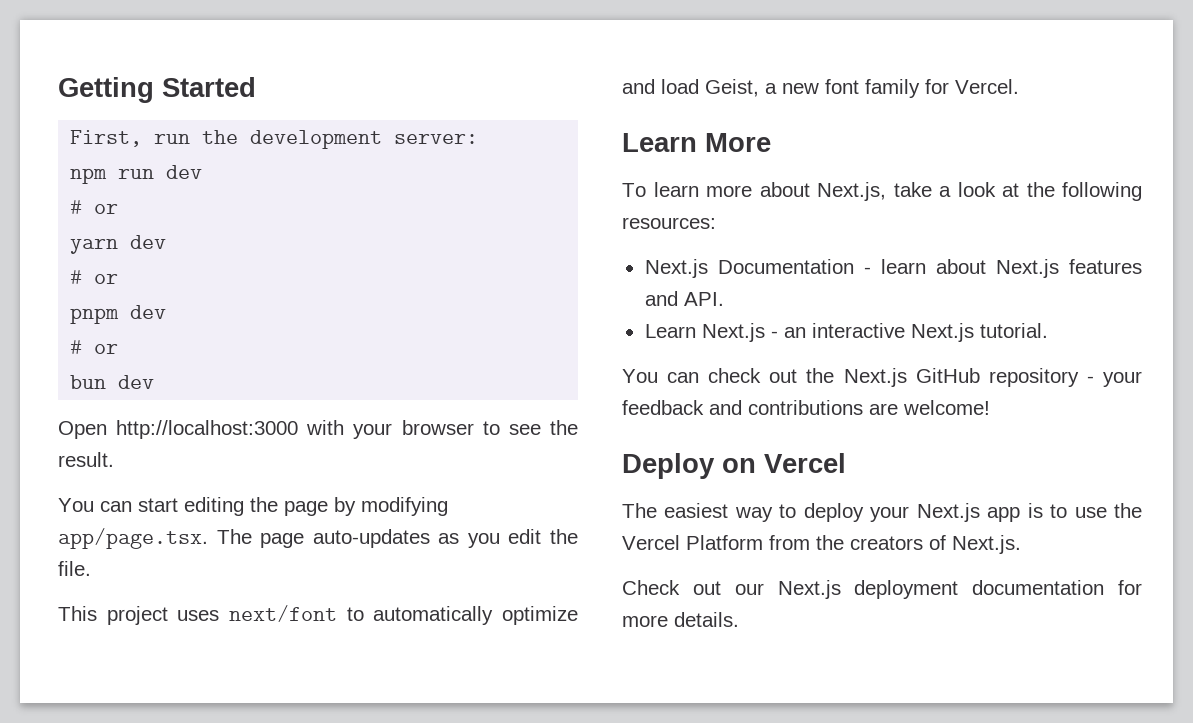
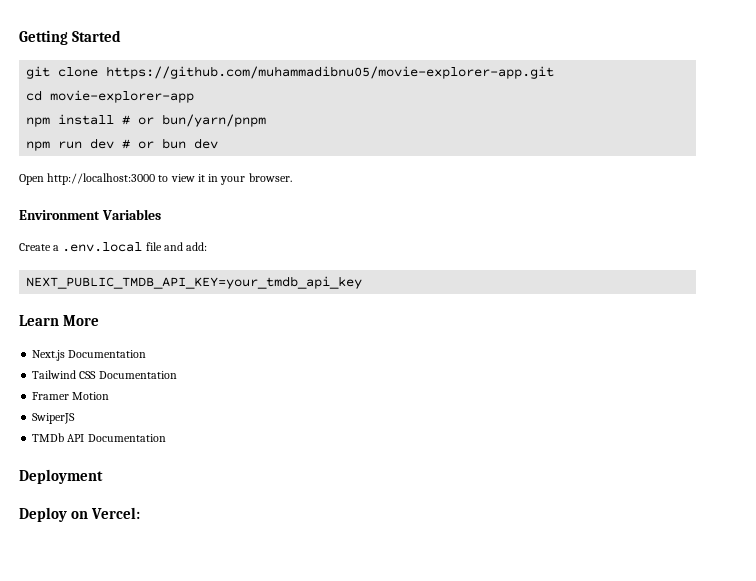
- First, run the development server:
+ git clone https://github.com/muhammadibnu05/movie-explorer-app.git
+ cd movie-explorer-app
+ npm install # or bun/yarn/pnpm
- npm run dev
- # or
- yarn dev
- # or
- pnpm dev
- # or
- bun dev
- Open http://localhost:3000 with your browser to see the result.
- You can start editing the page by modifying app/page.tsx. The page auto-updates as you edit the file.
- This project uses next/font to automatically optimize and load Geist, a new font family for Vercel.
+ npm run dev # or bun dev
+ Open http://localhost:3000 to view it in your browser.
+ Environment Variables
+ Create a .env.local file and add:
+ NEXT_PUBLIC_TMDB_API_KEY=your_tmdb_api_key
  Learn More
- To learn more about Next.js, take a look at the following resources:
- Next.js Documentation - learn about Next.js features and API.
- Learn Next.js - an interactive Next.js tutorial.
- You can check out the Next.js GitHub repository - your feedback and contributions are welcome!
- Deploy on Vercel
- The easiest way to deploy your Next.js app is to use the Vercel Platform from the creators of Next.js.
- Check out our Next.js deployment documentation for more details.
+ Next.js Documentation
+ Tailwind CSS Documentation
+ Framer Motion
+ SwiperJS
+ TMDb API Documentation
+ Deployment
+ Deploy on Vercel:

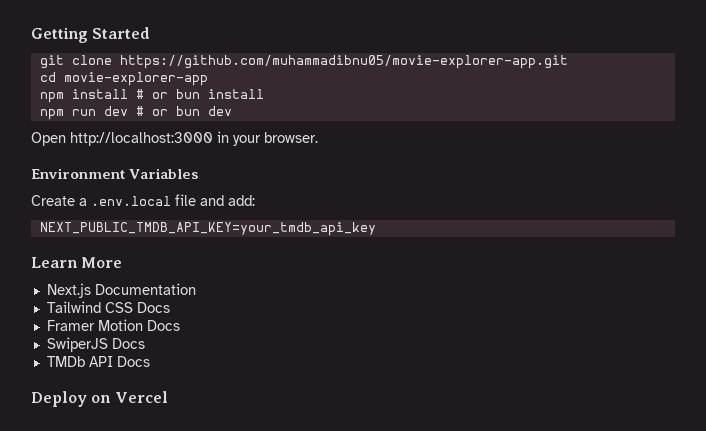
- npm install # or bun/yarn/pnpm
+ npm install # or bun install
- Open http://localhost:3000 to view it in your browser.
+ Open http://localhost:3000 in your browser.
- Tailwind CSS Documentation
+ Tailwind CSS Docs
- Framer Motion
+ Framer Motion Docs
- SwiperJS
+ SwiperJS Docs
- TMDb API Documentation
- Deployment
+ TMDb API Docs
- Deploy on Vercel:
+ Deploy on Vercel

